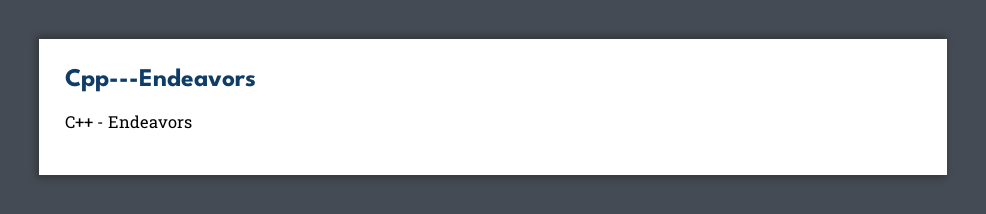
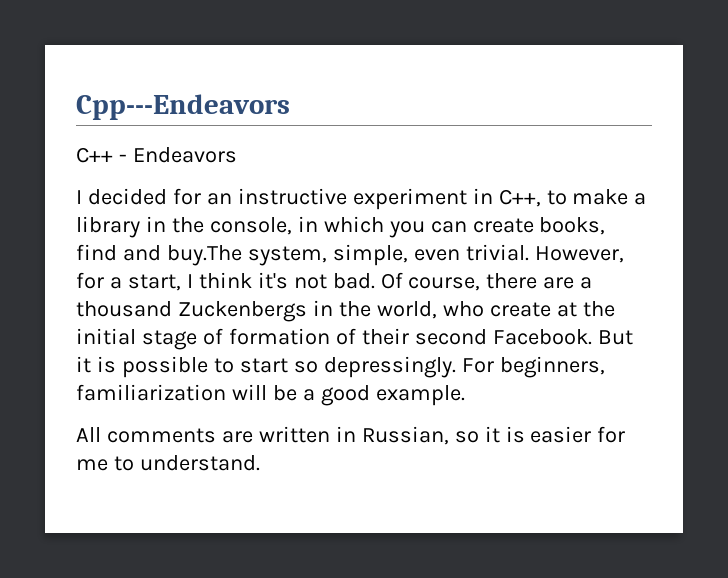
+ I decided for an instructive experiment in C++, to make a library in the console, in which you can create books, find and buy.The system, simple, even trivial. However, for a start, I think it's not bad. Of course, there are a thousand Zuckenbergs in the world, who create at the initial stage of formation of their second Facebook. But it is possible to start so depressingly. For beginners, familiarization will be a good example.
+ All comments are written in Russian, so it is easier for me to understand.

